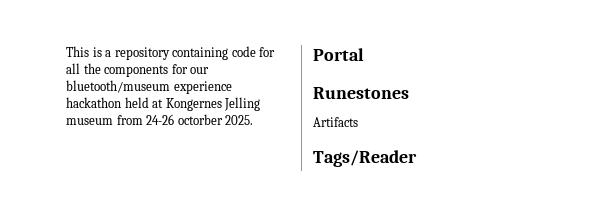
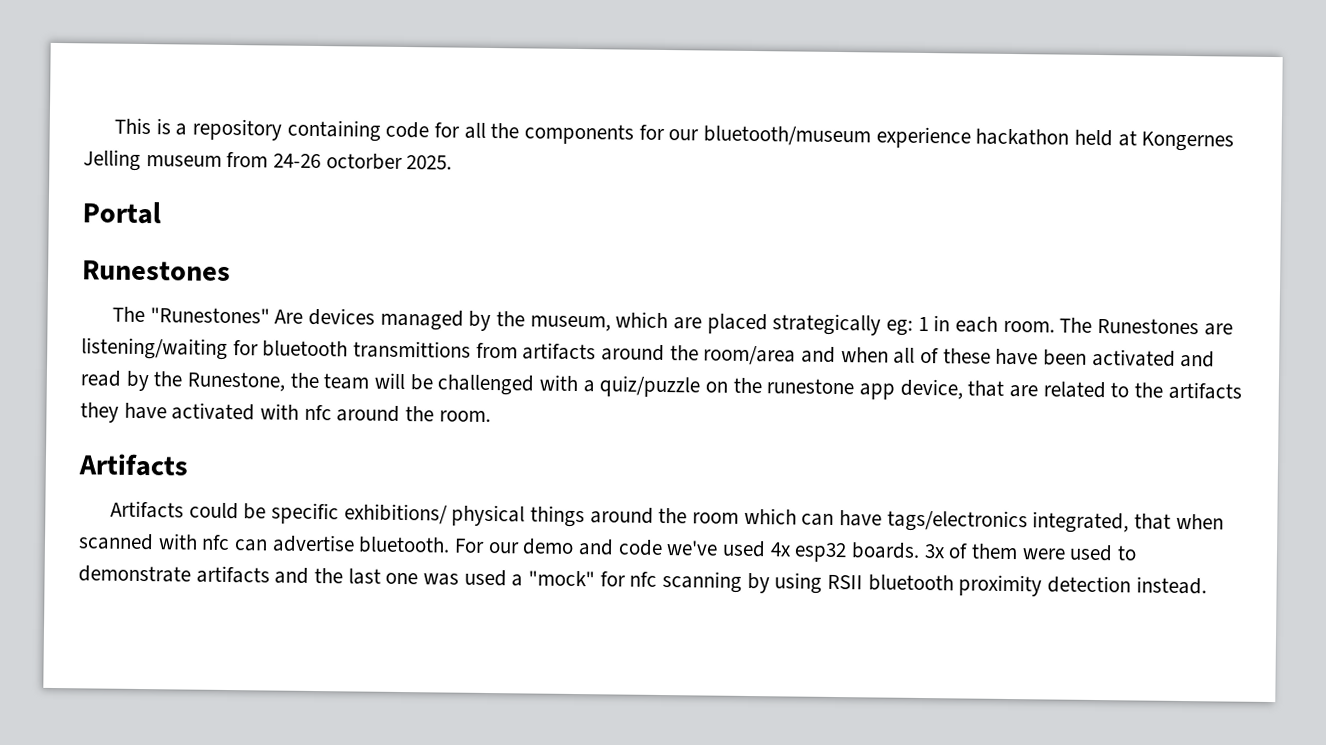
+ The "Runestones" Are devices managed by the museum, which are placed strategically eg: 1 in each room. The Runestones are listening/waiting for bluetooth transmittions from artifacts around the room/area and when all of these have been activated and read by the Runestone, the team will be challenged with a quiz/puzzle on the runestone app device, that are related to the artifacts they have activated with nfc around the room.
  Artifacts
- Tags/Reader
+ Artifacts could be specific exhibitions/ physical things around the room which can have tags/electronics integrated, that when scanned with nfc can advertise bluetooth. For our demo and code we've used 4x esp32 boards. 3x of them were used to demonstrate artifacts and the last one was used a "mock" for nfc scanning by using RSII bluetooth proximity detection instead.

